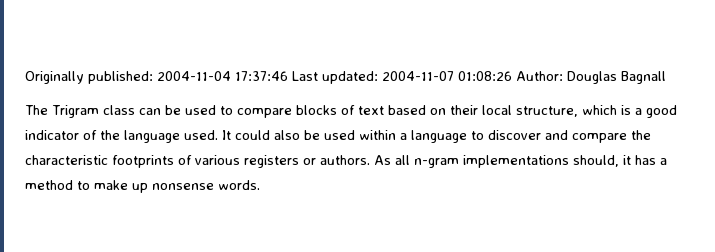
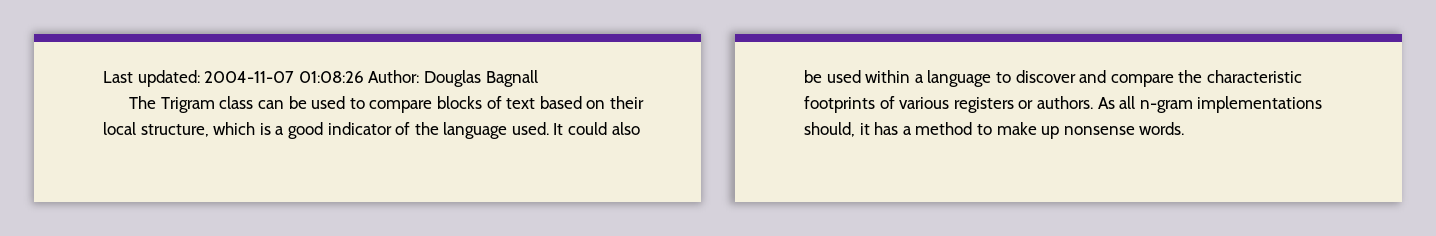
- Originally published: 2004-11-04 17:37:46 Last updated: 2004-11-07 01:08:26 Author: Douglas Bagnall
+ Last updated: 2004-11-07 01:08:26 Author: Douglas Bagnall

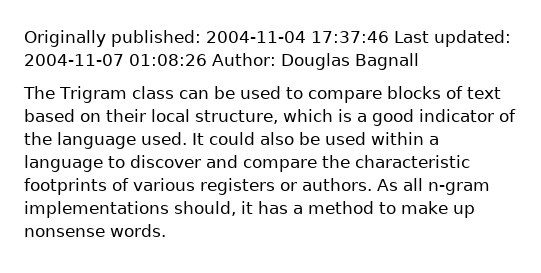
- Last updated: 2004-11-07 01:08:26 Author: Douglas Bagnall
+ Originally published: 2004-11-04 17:37:46 Last updated: 2004-11-07 01:08:26 Author: Douglas Bagnall

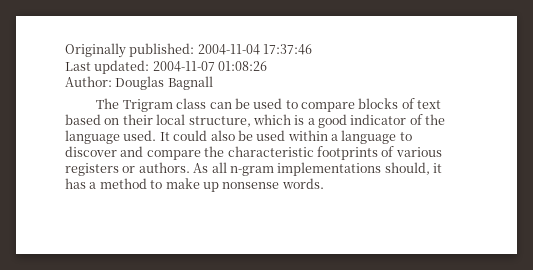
- Originally published: 2004-11-04 17:37:46 Last updated: 2004-11-07 01:08:26 Author: Douglas Bagnall
+ Originally published: 2004-11-04 17:37:46
+ Last updated: 2004-11-07 01:08:26
+ Author: Douglas Bagnall

